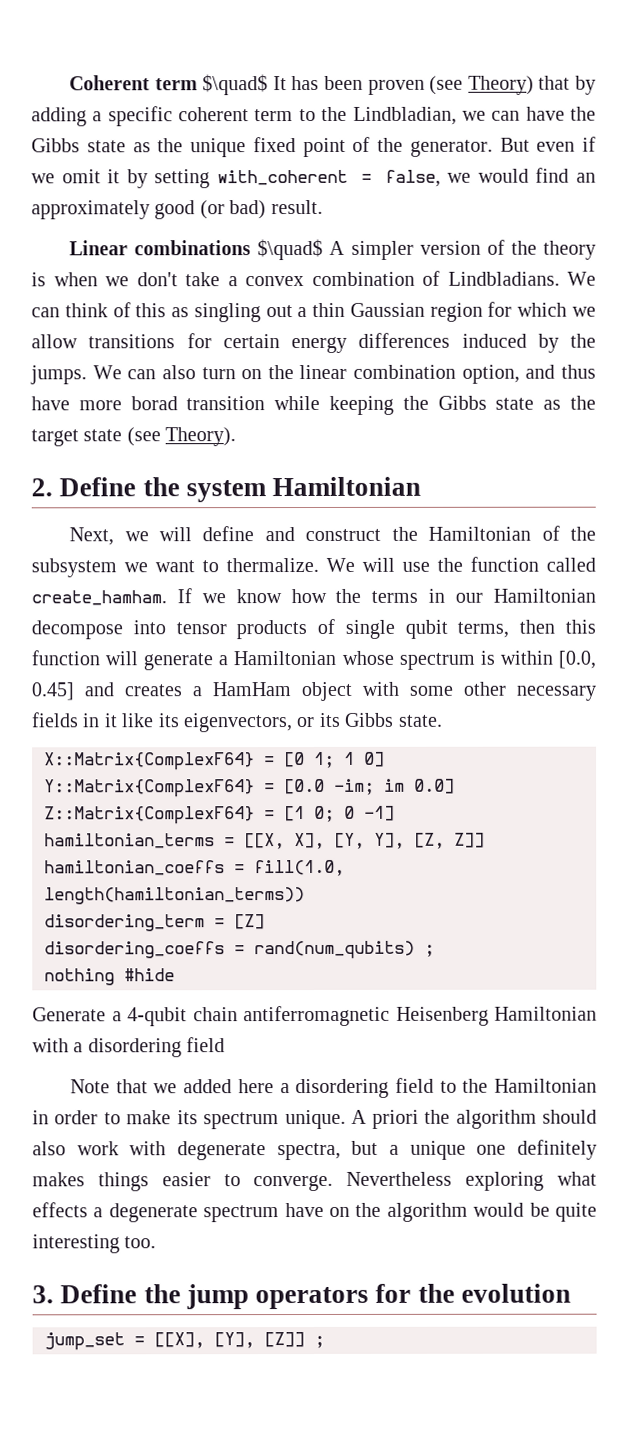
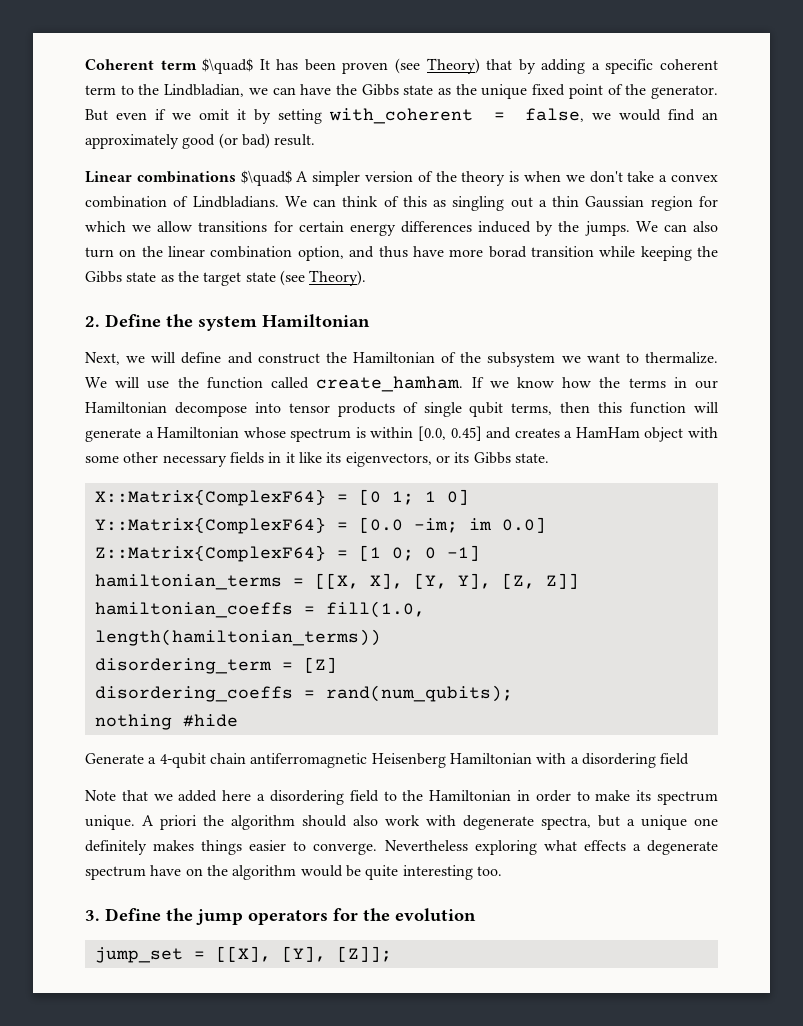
- disordering_coeffs = rand(num_qubits) ;
+ disordering_coeffs = rand(num_qubits);
- jump_set = [[X], [Y], [Z]] ;
+ jump_set = [[X], [Y], [Z]];

